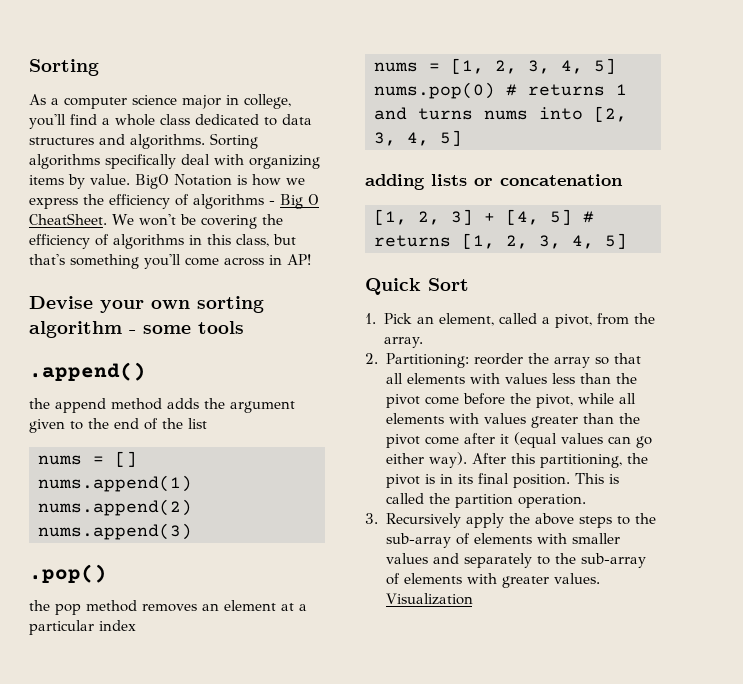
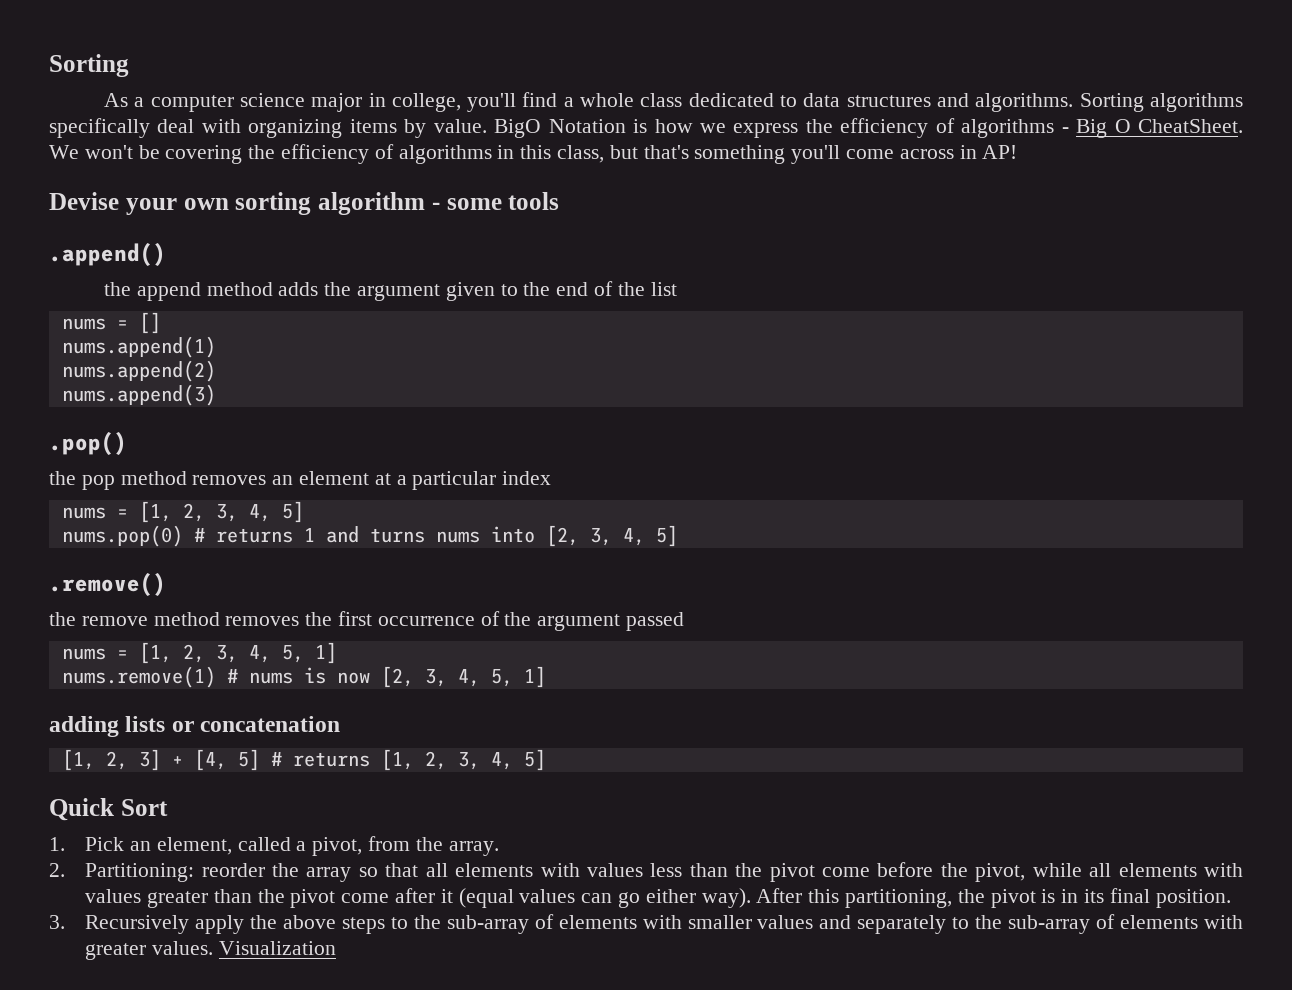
+ .remove()
+ the remove method removes the first occurrence of the argument passed
+ nums = [1, 2, 3, 4, 5, 1]
+ nums.remove(1) # nums is now [2, 3, 4, 5, 1]
- This is called the partition operation.

